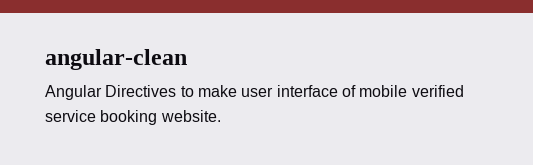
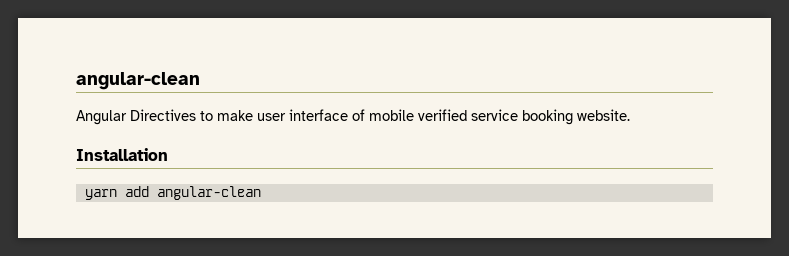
+ Installation
+ yarn add angular-clean

